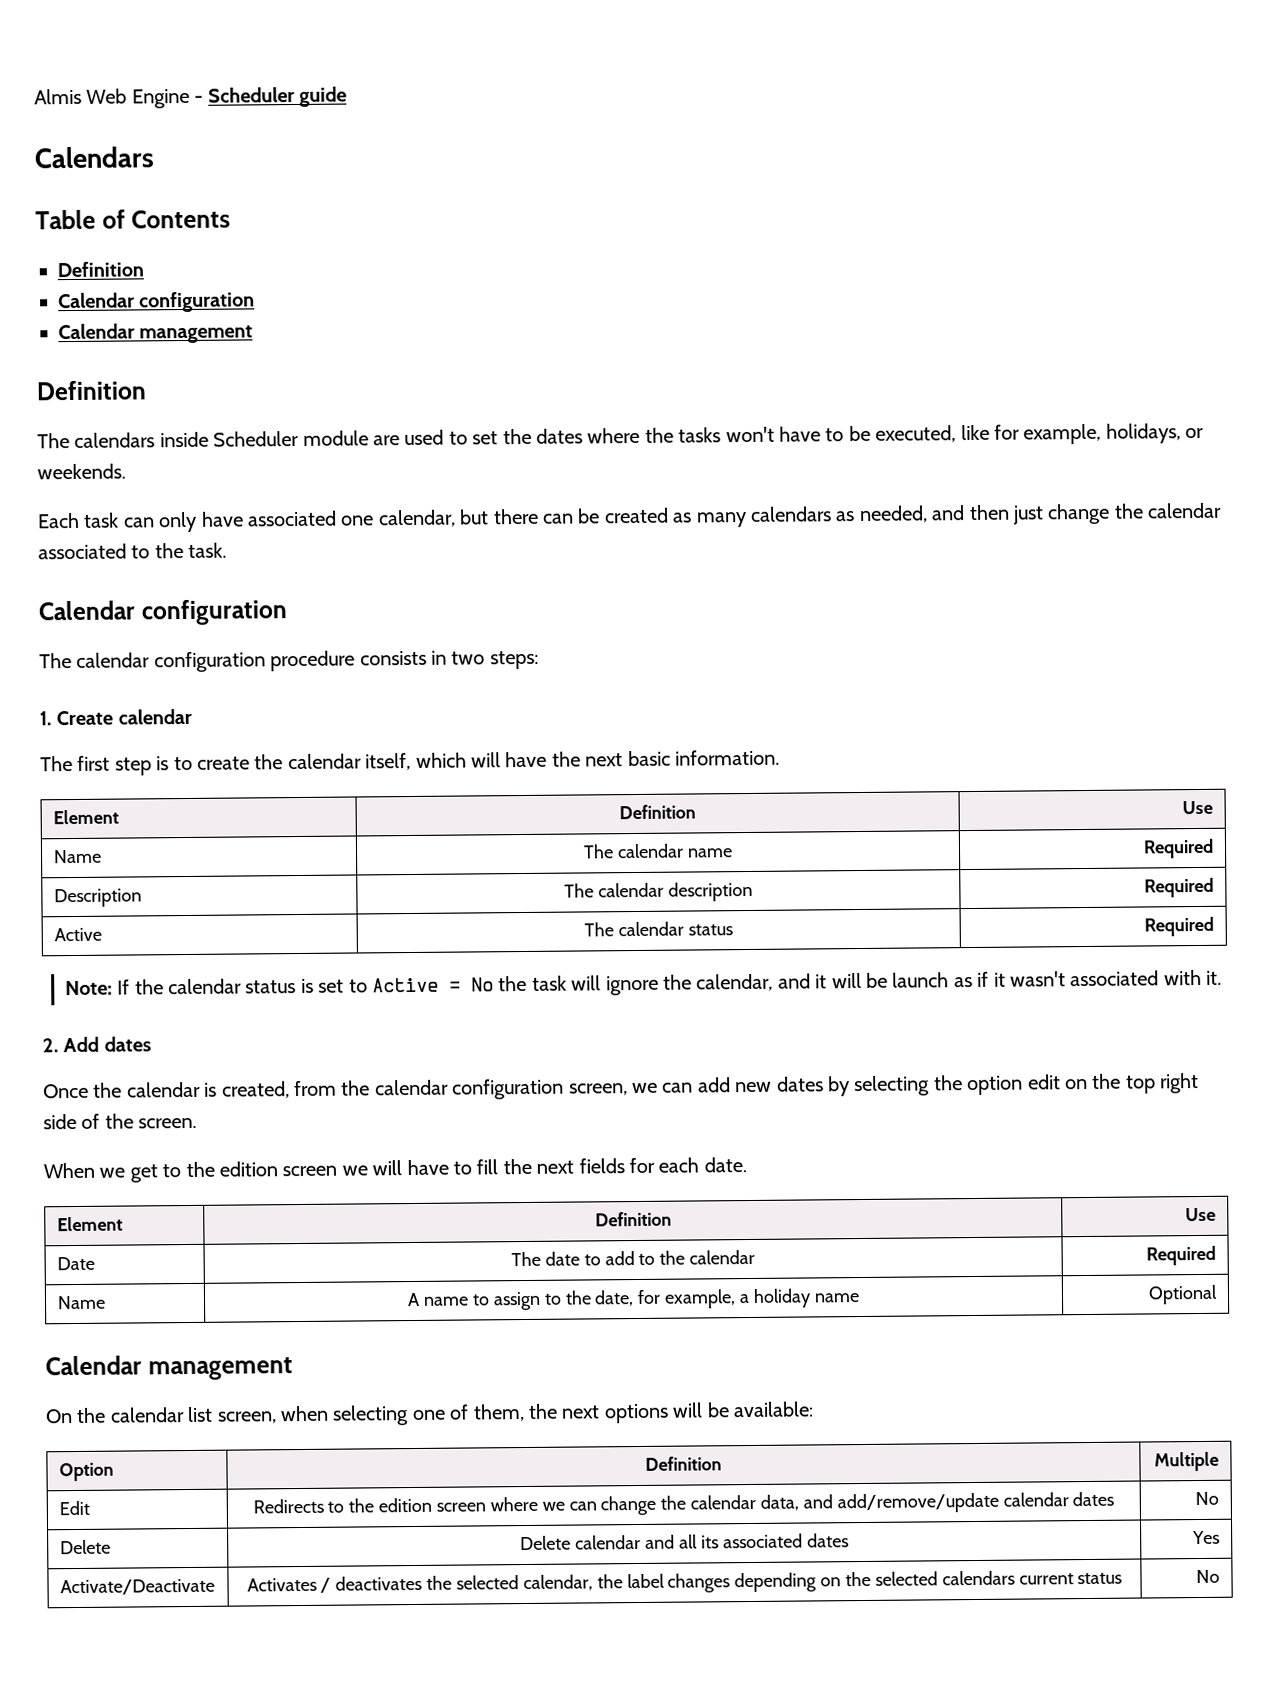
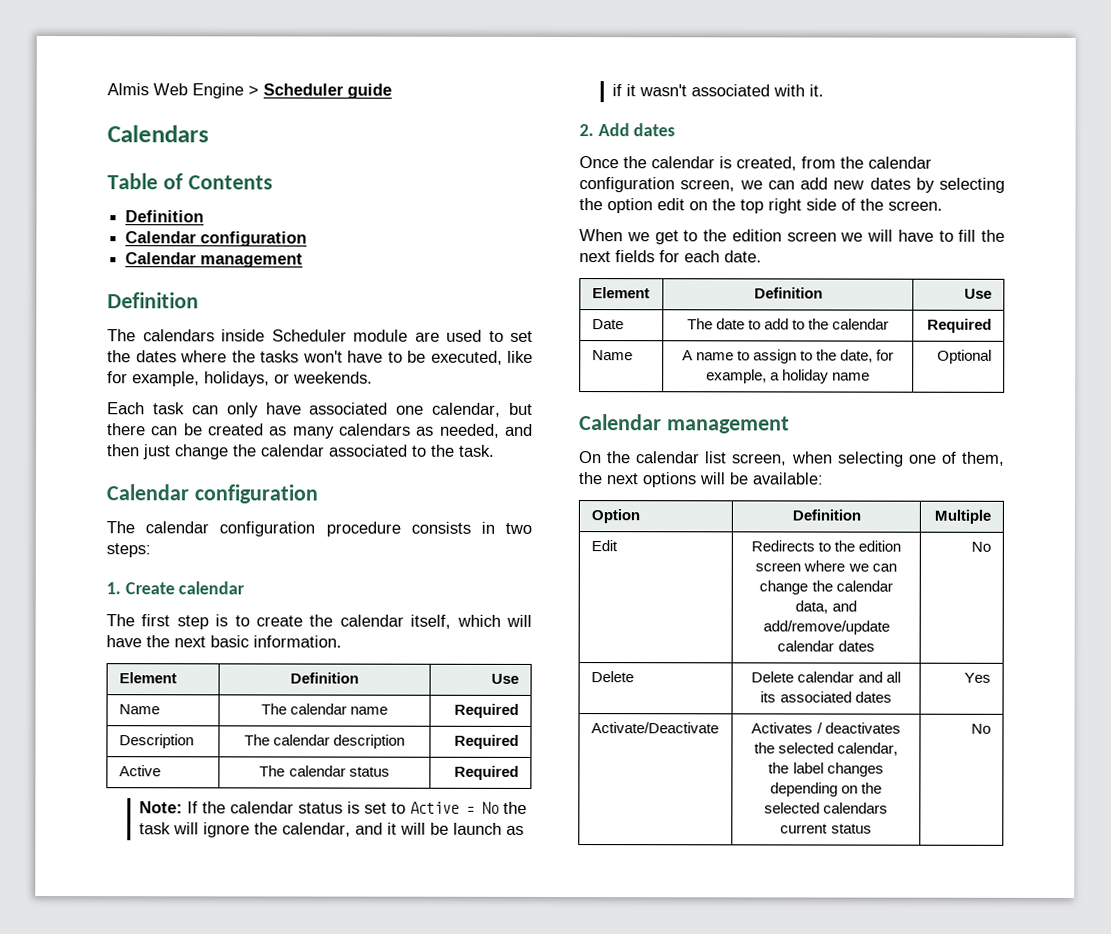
- Almis Web Engine - Scheduler guide
+ Almis Web Engine > Scheduler guide

